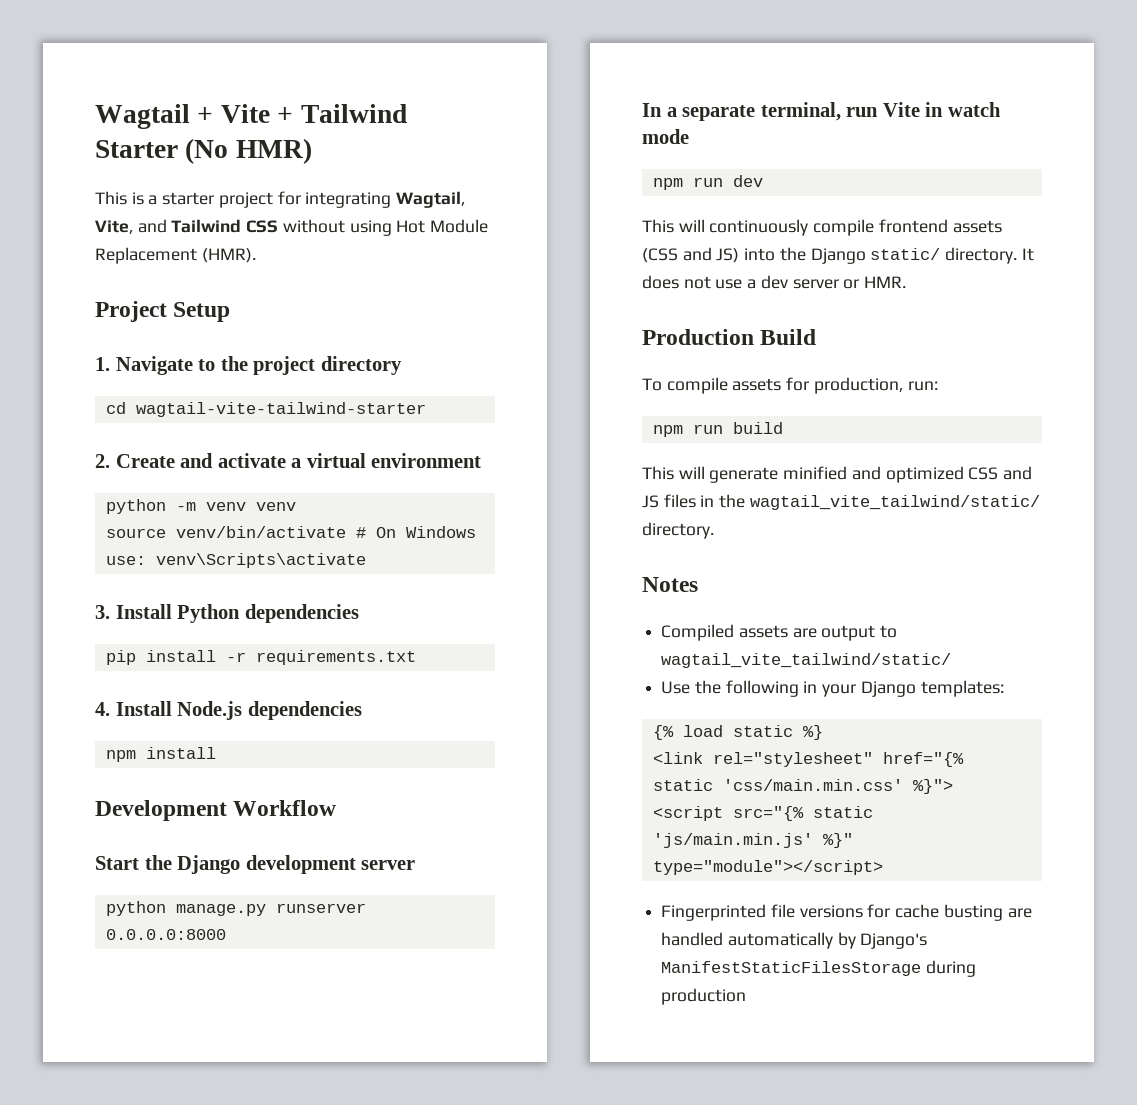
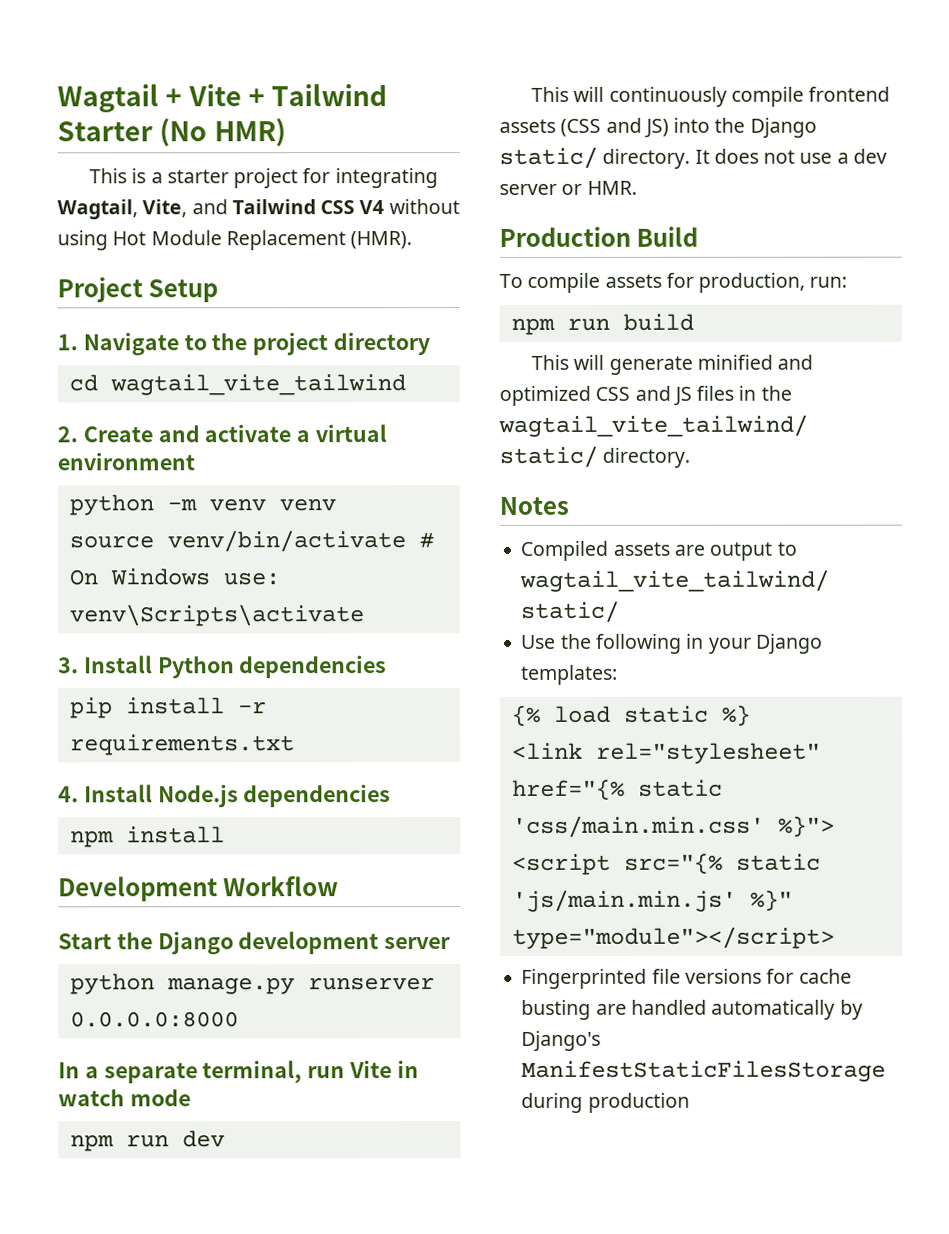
- This is a starter project for integrating Wagtail, Vite, and Tailwind CSS without using Hot Module Replacement (HMR).
+ This is a starter project for integrating Wagtail, Vite, and Tailwind CSS V4 without using Hot Module Replacement (HMR).
- cd wagtail-vite-tailwind-starter
+ cd wagtail_vite_tailwind

